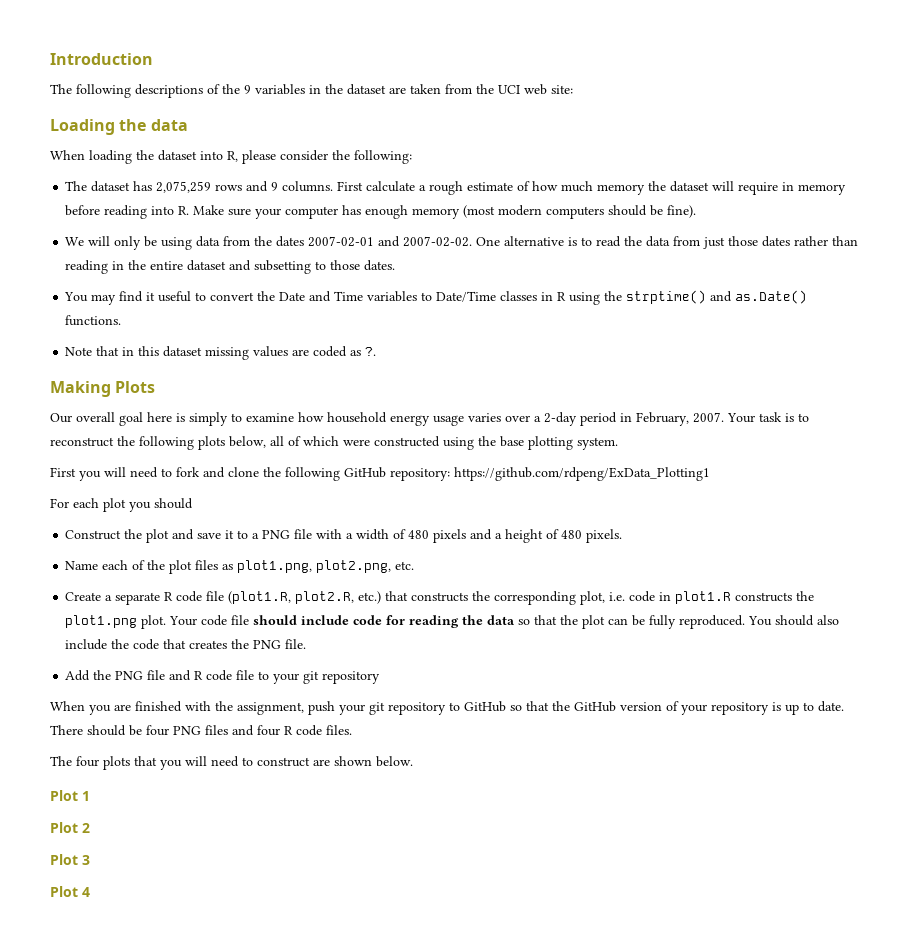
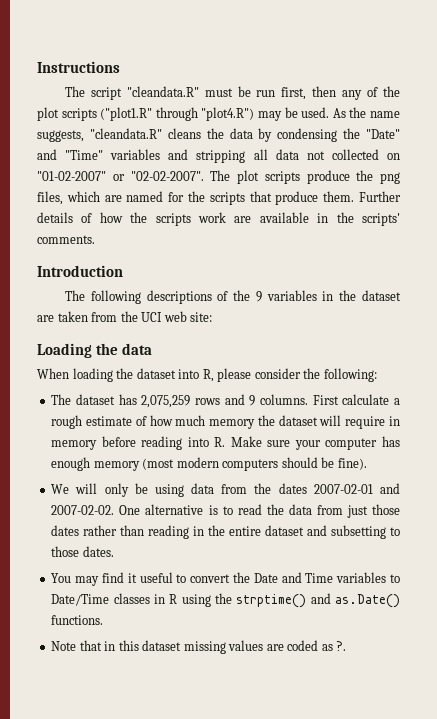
+ Instructions
+ The script "cleandata.R" must be run first, then any of the plot scripts ("plot1.R" through "plot4.R") may be used. As the name suggests, "cleandata.R" cleans the data by condensing the "Date" and "Time" variables and stripping all data not collected on "01-02-2007" or "02-02-2007". The plot scripts produce the png files, which are named for the scripts that produce them. Further details of how the scripts work are available in the scripts' comments.
- Making Plots
- Our overall goal here is simply to examine how household energy usage varies over a 2-day period in February, 2007. Your task is to reconstruct the following plots below, all of which were constructed using the base plotting system.
- First you will need to fork and clone the following GitHub repository: https://github.com/rdpeng/ExData_Plotting1
- For each plot you should
- Construct the plot and save it to a PNG file with a width of 480 pixels and a height of 480 pixels.
- Name each of the plot files as plot1.png, plot2.png, etc.
- Create a separate R code file (plot1.R, plot2.R, etc.) that constructs the corresponding plot, i.e. code in plot1.R constructs the plot1.png plot. Your code file should include code for reading the data so that the plot can be fully reproduced. You should also include the code that creates the PNG file.
- Add the PNG file and R code file to your git repository
- When you are finished with the assignment, push your git repository to GitHub so that the GitHub version of your repository is up to date. There should be four PNG files and four R code files.
- The four plots that you will need to construct are shown below.
- Plot 1
- Plot 2
- Plot 3
- Plot 4

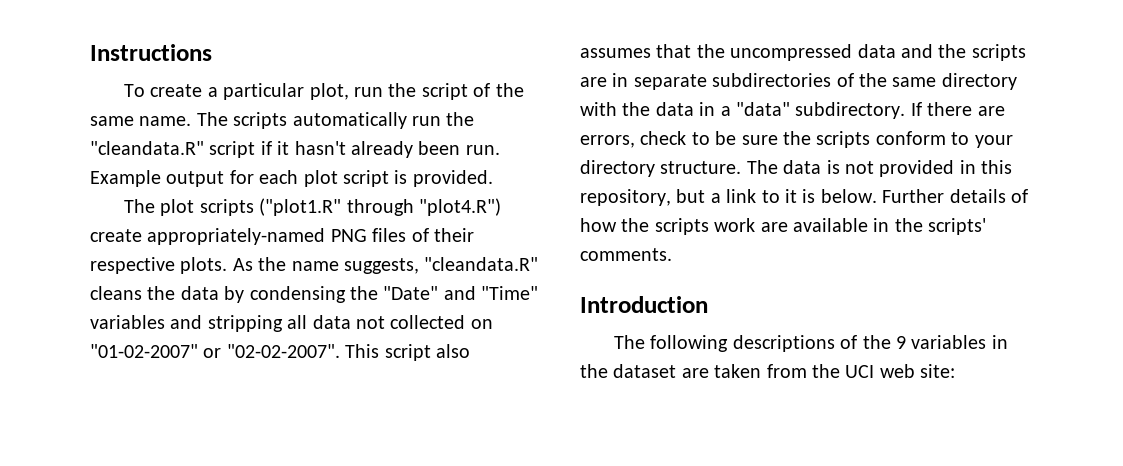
- The script "cleandata.R" must be run first, then any of the plot scripts ("plot1.R" through "plot4.R") may be used.
+ To create a particular plot, run the script of the same name. The scripts automatically run the "cleandata.R" script if it hasn't already been run. Example output for each plot script is provided.
+ The plot scripts ("plot1.R" through "plot4.R") create appropriately-named PNG files of their respective plots.
- The plot scripts produce the png files, which are named for the scripts that produce them.
+ This script also assumes that the uncompressed data and the scripts are in separate subdirectories of the same directory with the data in a "data" subdirectory. If there are errors, check to be sure the scripts conform to your directory structure. The data is not provided in this repository, but a link to it is below.
- Loading the data
- When loading the dataset into R, please consider the following:
- The dataset has 2,075,259 rows and 9 columns. First calculate a rough estimate of how much memory the dataset will require in memory before reading into R. Make sure your computer has enough memory (most modern computers should be fine).
- We will only be using data from the dates 2007-02-01 and 2007-02-02. One alternative is to read the data from just those dates rather than reading in the entire dataset and subsetting to those dates.
- You may find it useful to convert the Date and Time variables to Date/Time classes in R using the strptime() and as.Date() functions.
- Note that in this dataset missing values are coded as ?.

